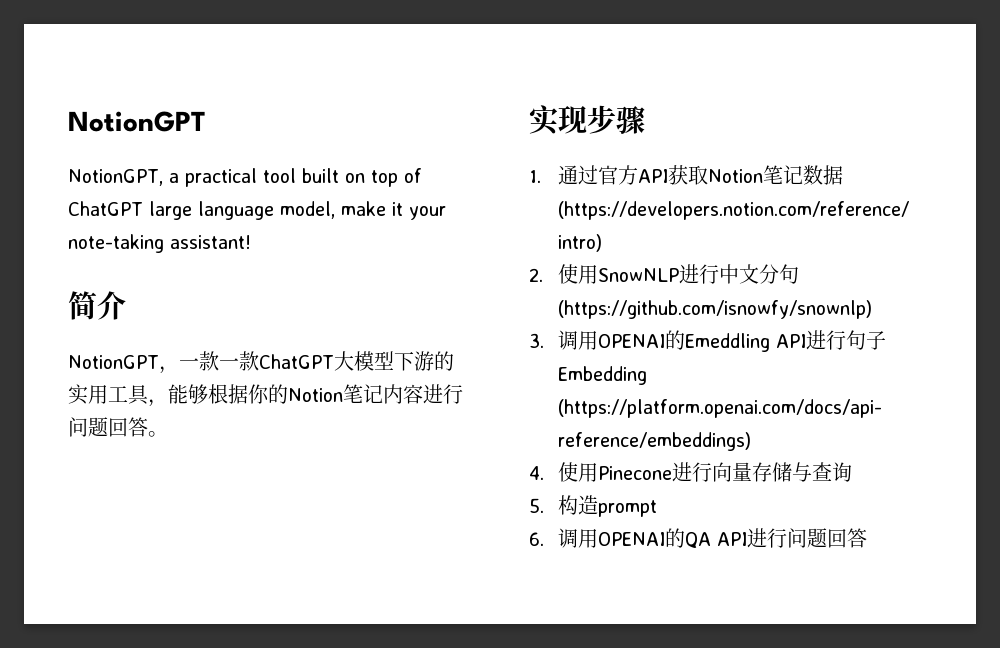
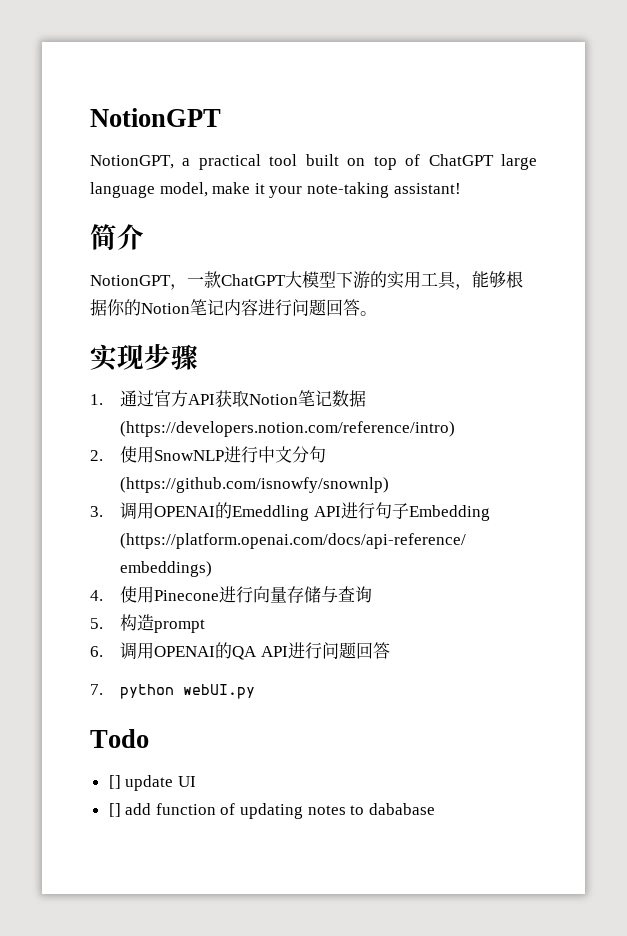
- NotionGPT，一款一款ChatGPT大模型下游的实用工具，能够根据你的Notion笔记内容进行问题回答。
+ NotionGPT，一款ChatGPT大模型下游的实用工具，能够根据你的Notion笔记内容进行问题回答。
+ 7. python webUI.py
+ Todo
+ [] update UI
+ [] add function of updating notes to dababase

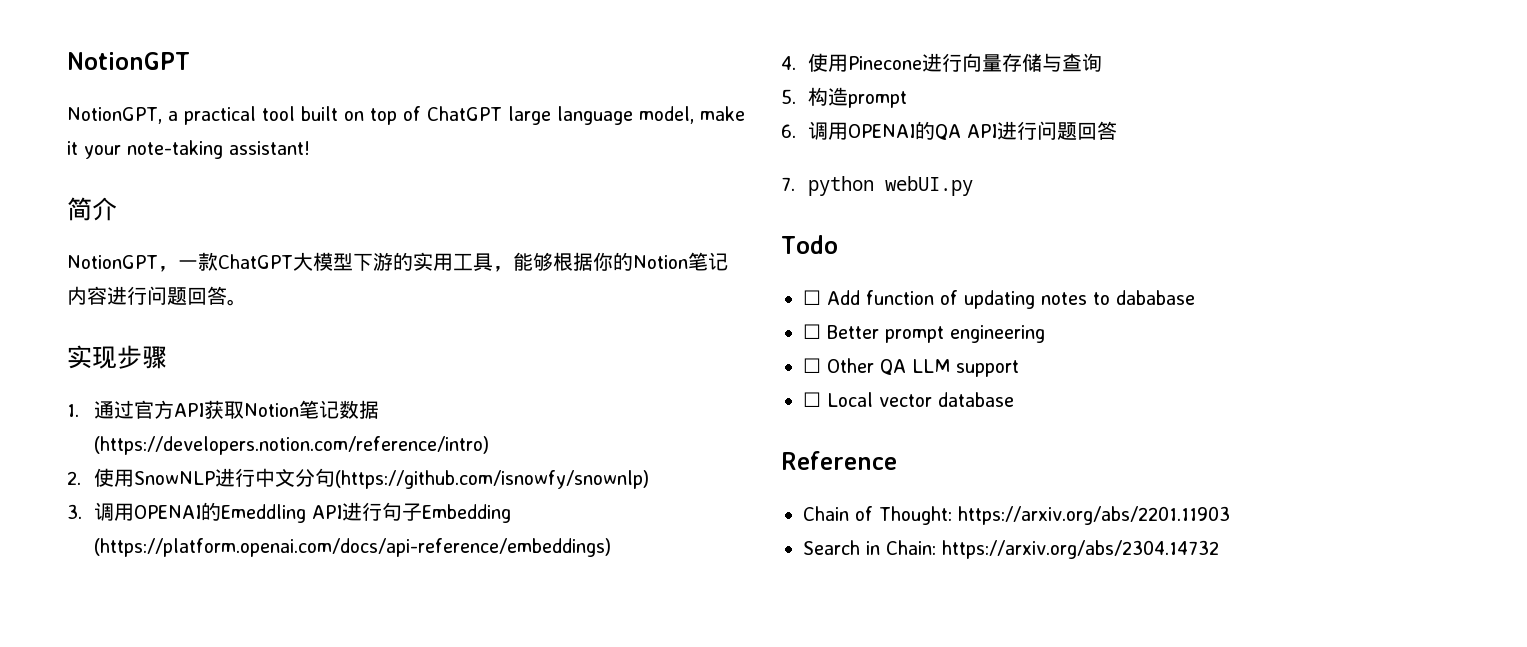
- [] update UI
- [] add function of updating notes to dababase
+ ☐ Add function of updating notes to dababase
+ ☐ Better prompt engineering
+ ☐ Other QA LLM support
+ ☐ Local vector database
+ Reference
+ Chain of Thought: https://arxiv.org/abs/2201.11903
+ Search in Chain: https://arxiv.org/abs/2304.14732

